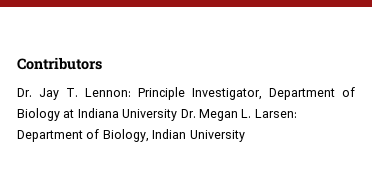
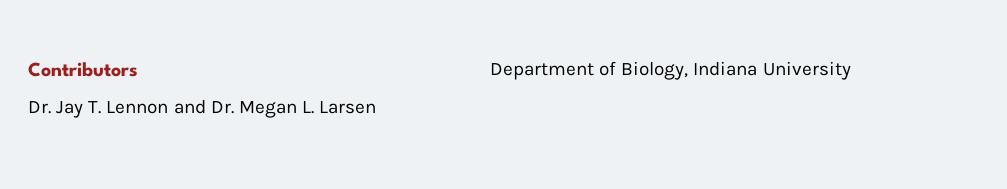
- Dr. Jay T. Lennon: Principle Investigator, Department of Biology at Indiana University Dr. Megan L. Larsen: Department of Biology, Indian University
+ Dr. Jay T. Lennon and Dr. Megan L. Larsen Department of Biology, Indiana University

